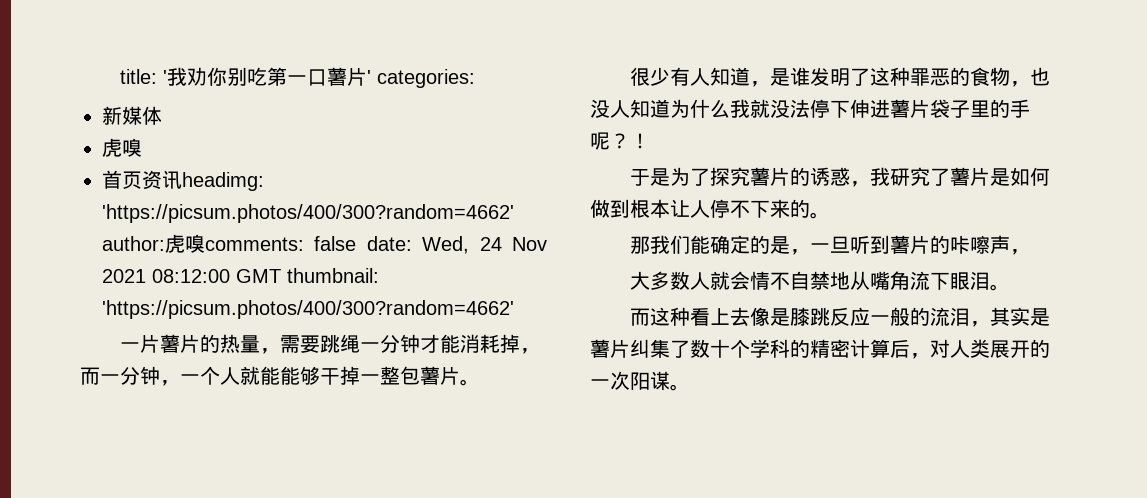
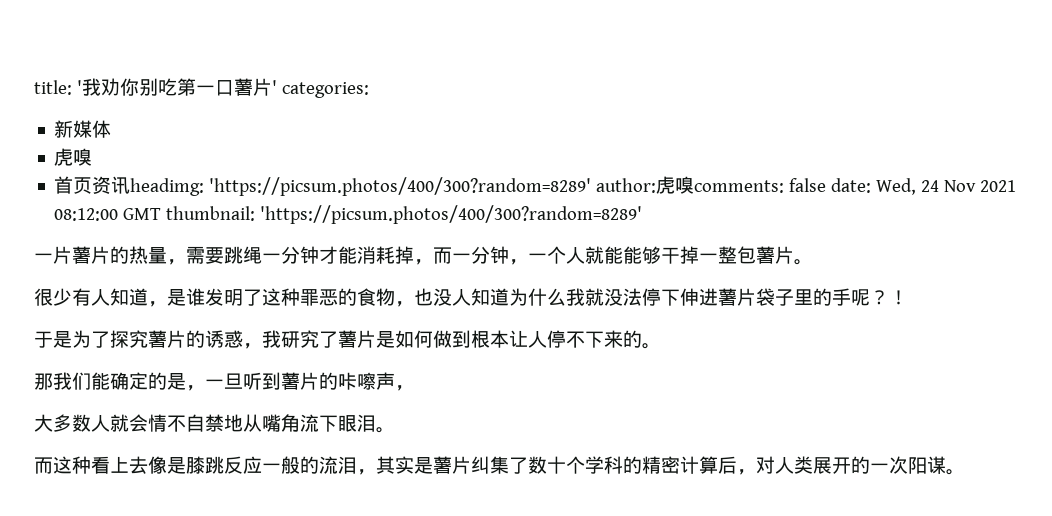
- 首页资讯headimg: 'https://picsum.photos/400/300?random=4662' author:虎嗅comments: false date: Wed, 24 Nov 2021 08:12:00 GMT thumbnail: 'https://picsum.photos/400/300?random=4662'
+ 首页资讯headimg: 'https://picsum.photos/400/300?random=8289' author:虎嗅comments: false date: Wed, 24 Nov 2021 08:12:00 GMT thumbnail: 'https://picsum.photos/400/300?random=8289'

